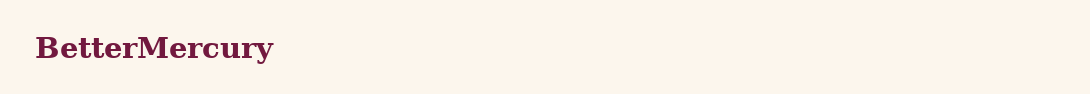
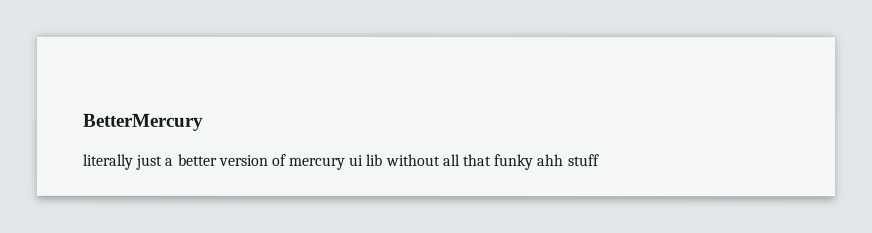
+ literally just a better version of mercury ui lib without all that funky ahh stuff

